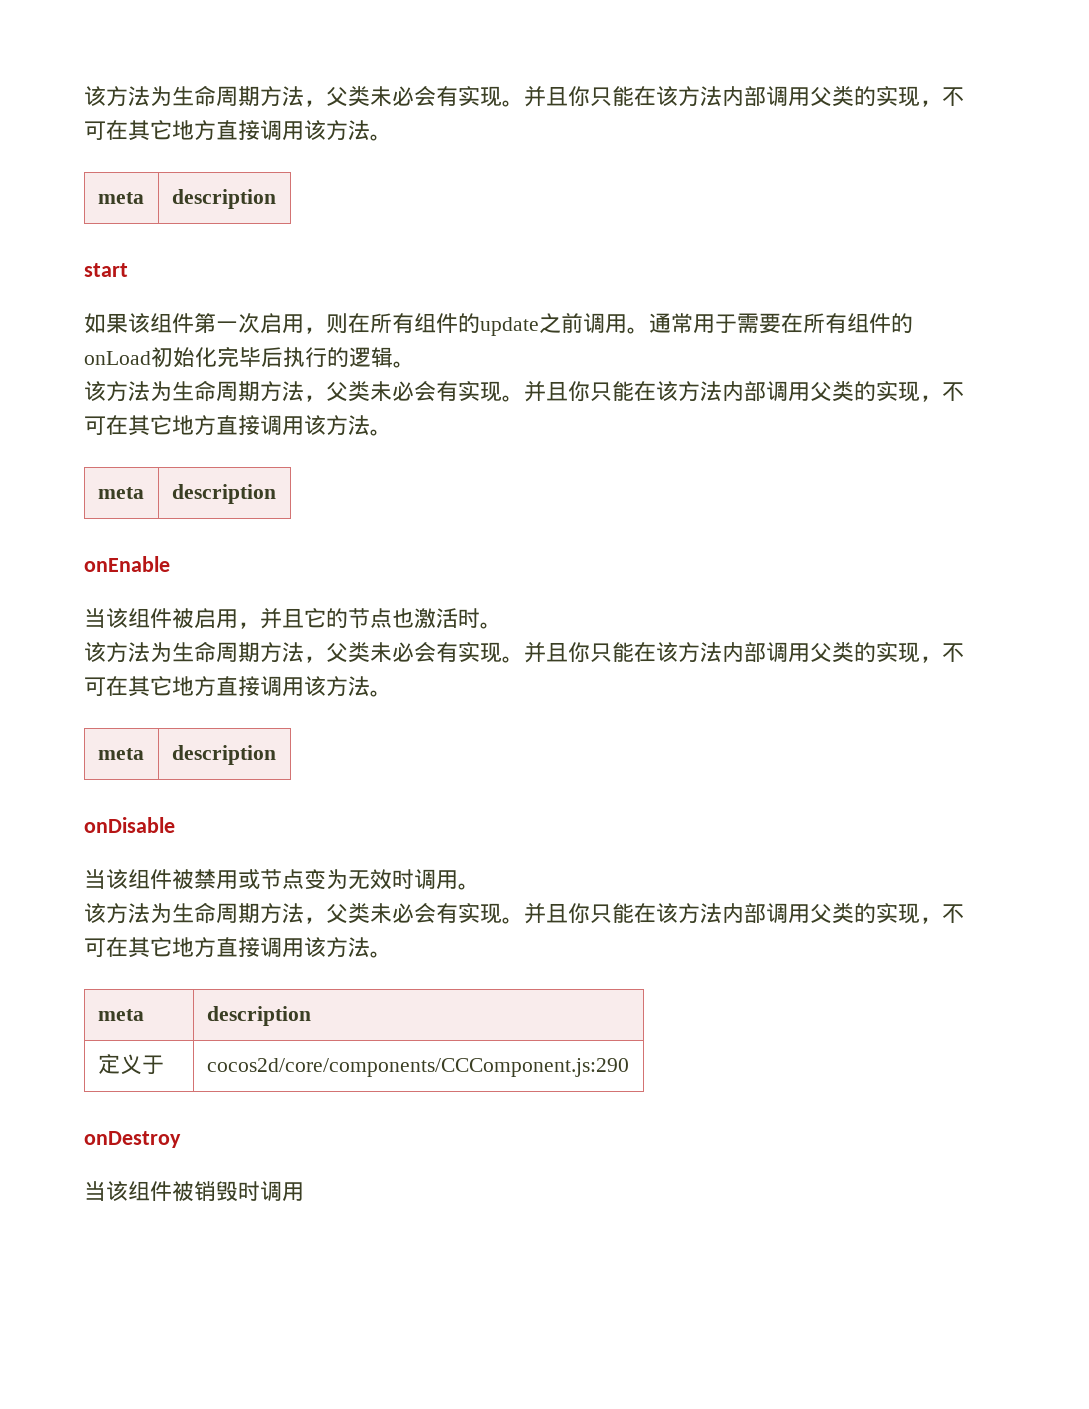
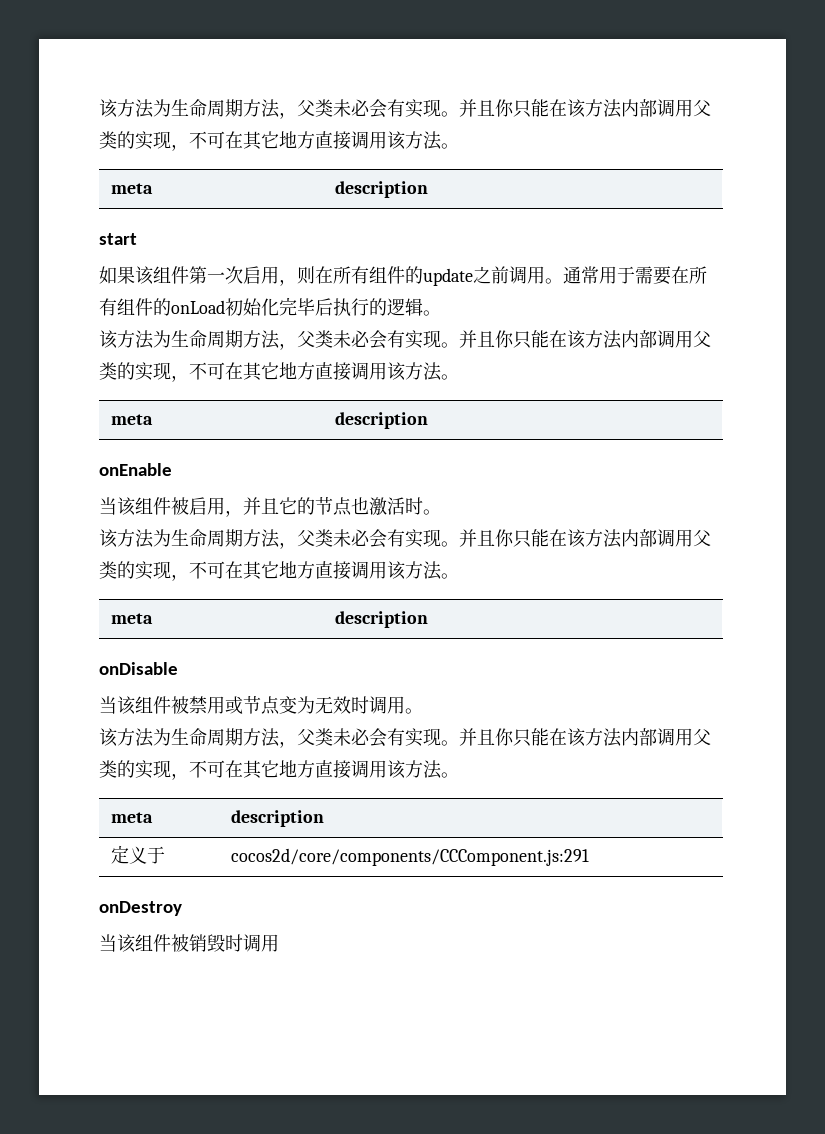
- 定义于 | cocos2d/core/components/CCComponent.js:290
+ 定义于 | cocos2d/core/components/CCComponent.js:291

